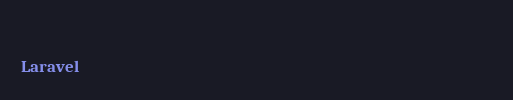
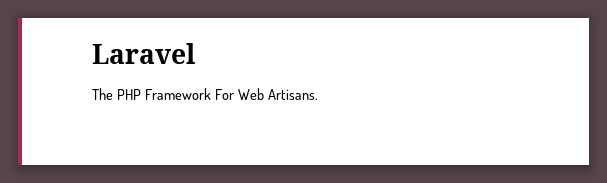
+ The PHP Framework For Web Artisans.

